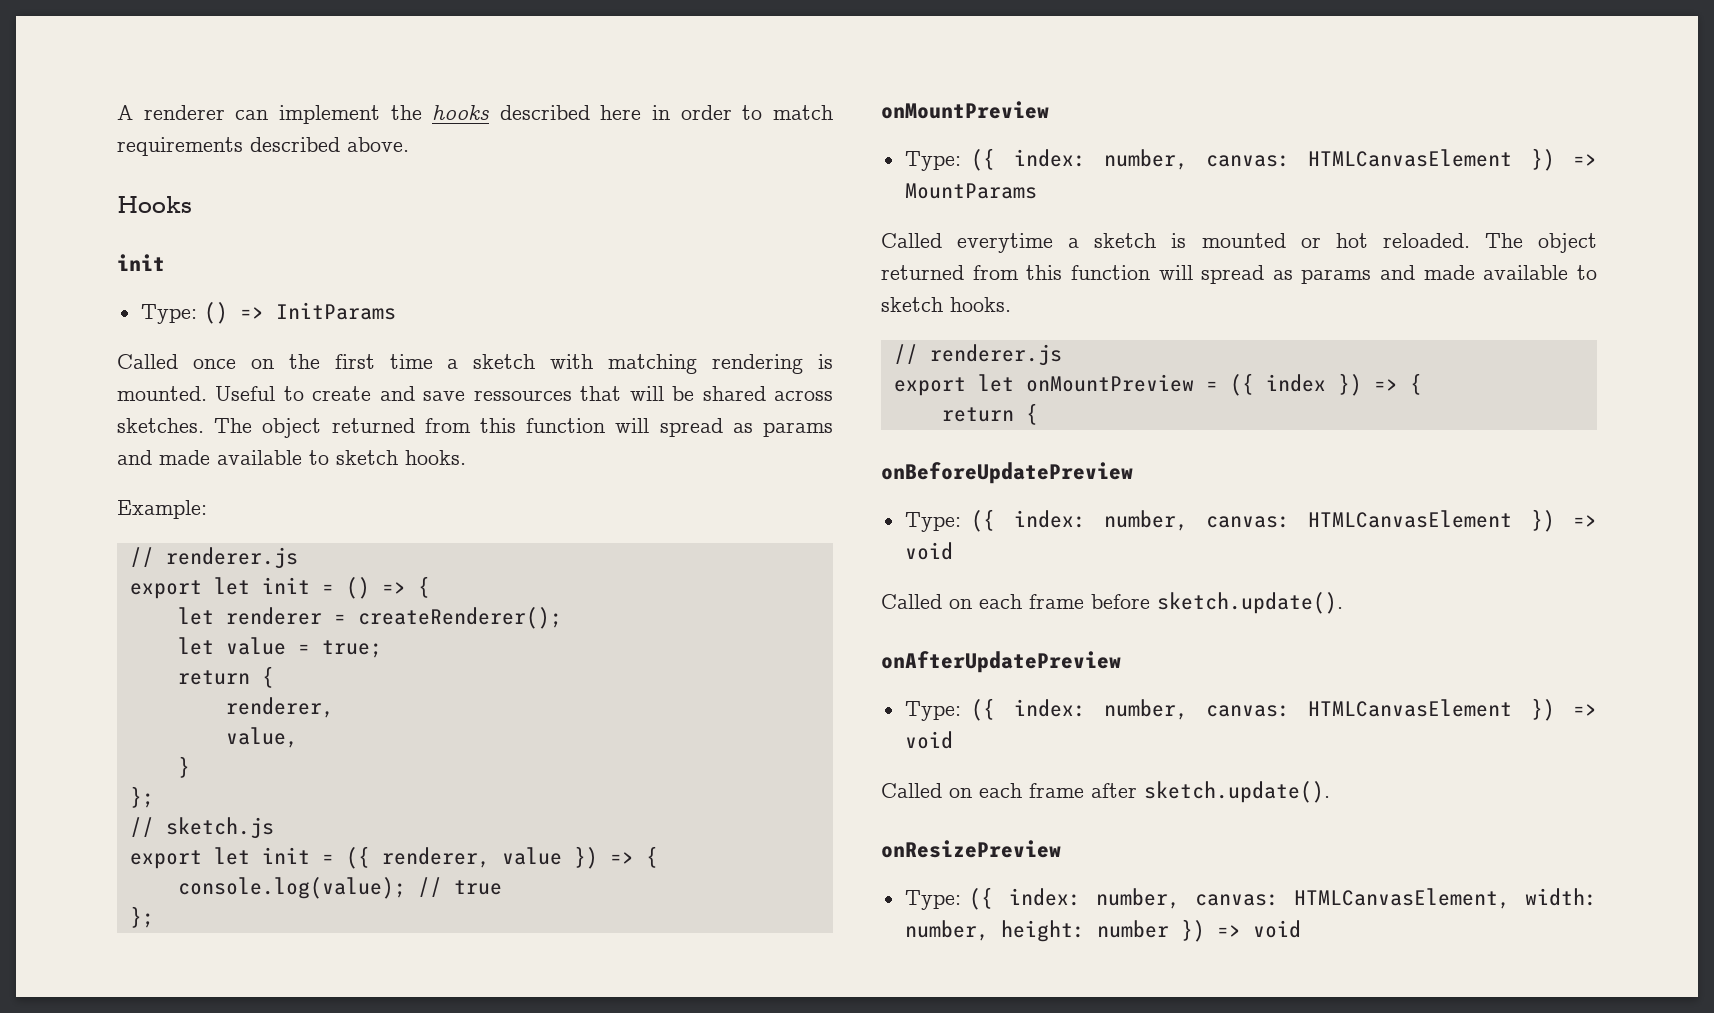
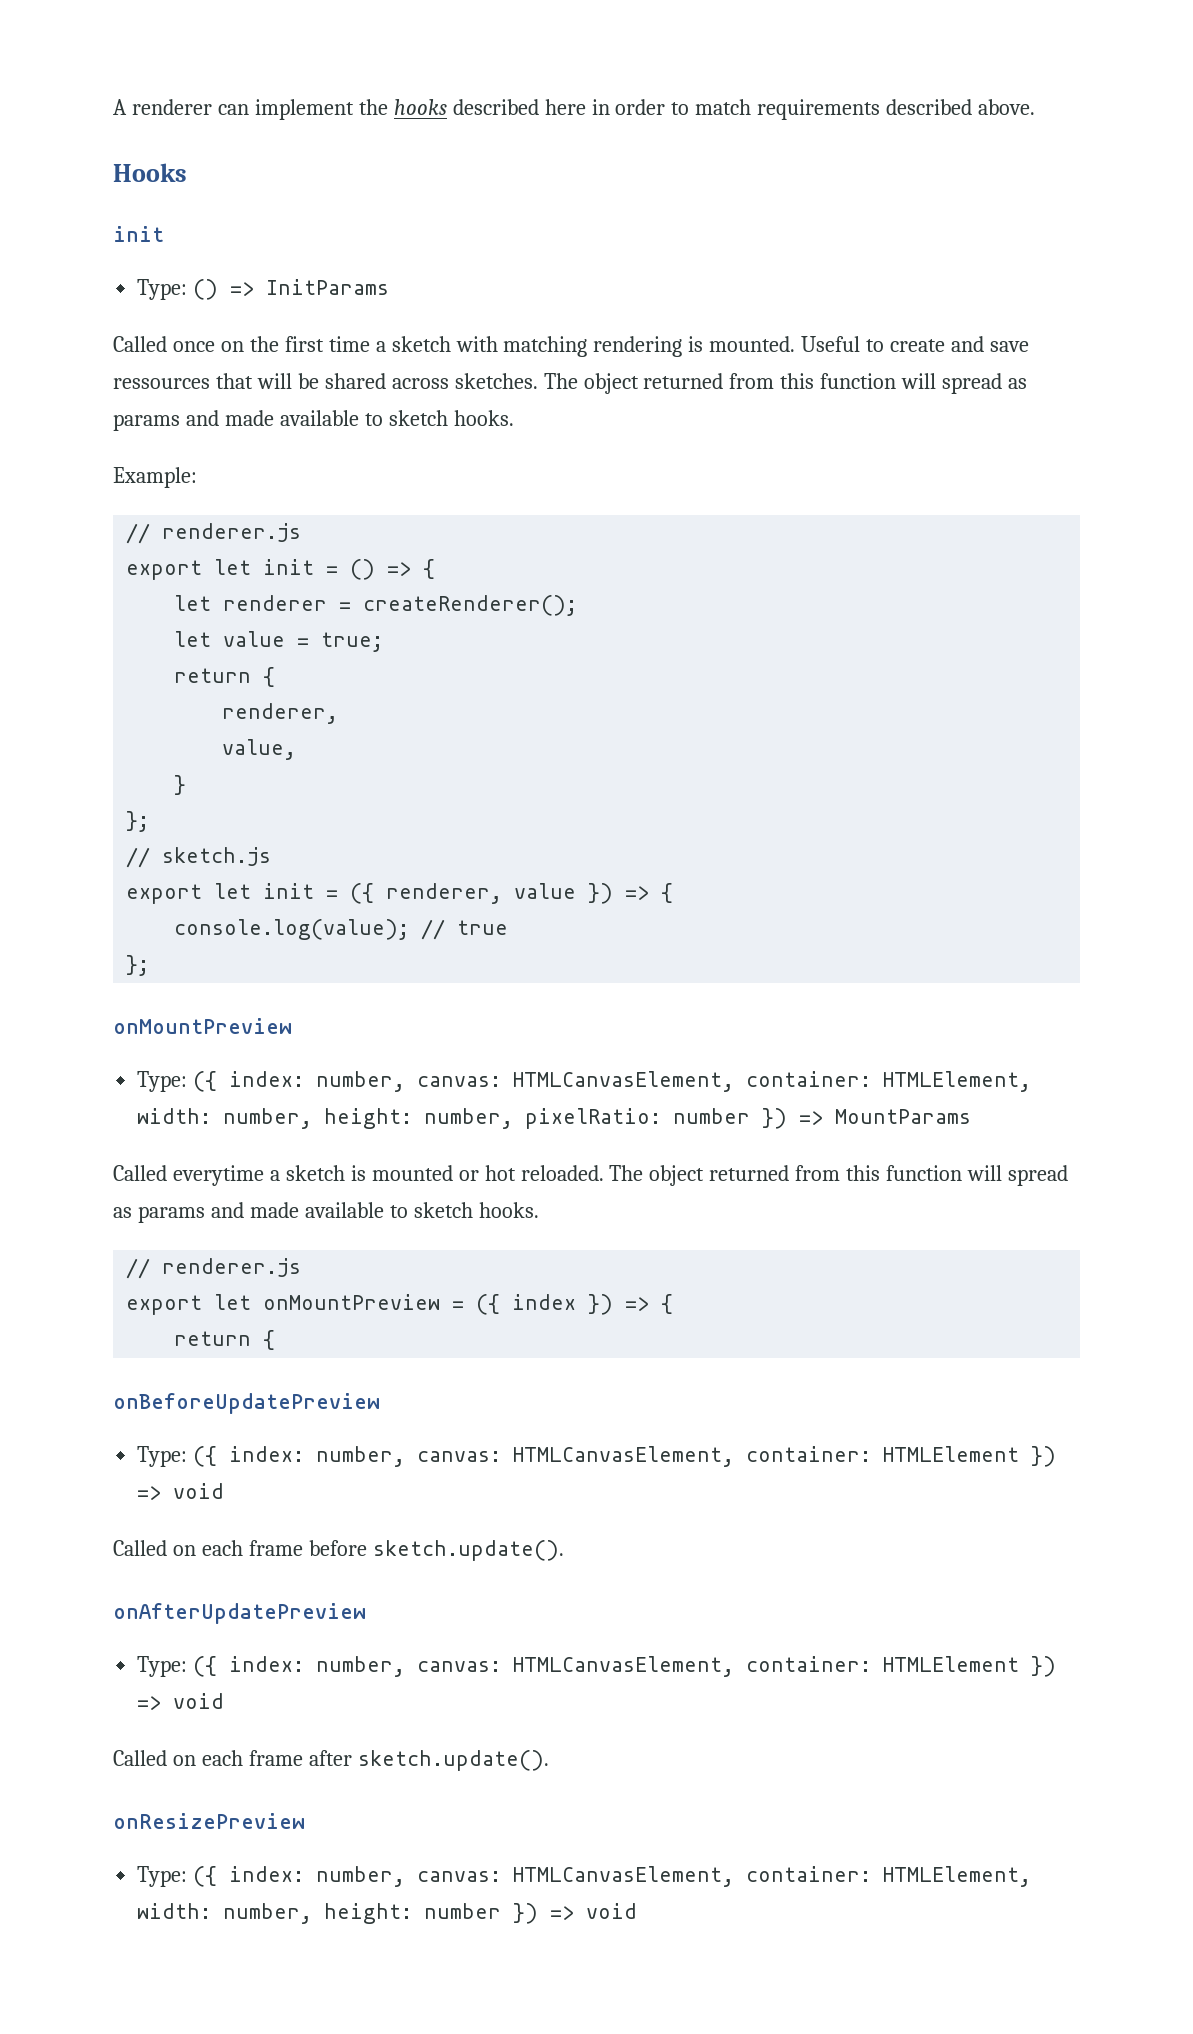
- Type: ({ index: number, canvas: HTMLCanvasElement }) => MountParams
+ Type: ({ index: number, canvas: HTMLCanvasElement, container: HTMLElement, width: number, height: number, pixelRatio: number }) => MountParams
  onBeforeUpdatePreview
- Type: ({ index: number, canvas: HTMLCanvasElement }) => void
+ Type: ({ index: number, canvas: HTMLCanvasElement, container: HTMLElement }) => void
  onAfterUpdatePreview
- Type: ({ index: number, canvas: HTMLCanvasElement }) => void
+ Type: ({ index: number, canvas: HTMLCanvasElement, container: HTMLElement }) => void
- Type: ({ index: number, canvas: HTMLCanvasElement, width: number, height: number }) => void
+ Type: ({ index: number, canvas: HTMLCanvasElement, container: HTMLElement, width: number, height: number }) => void

